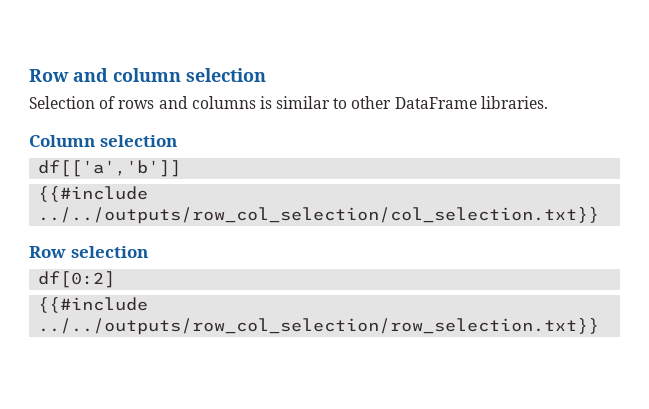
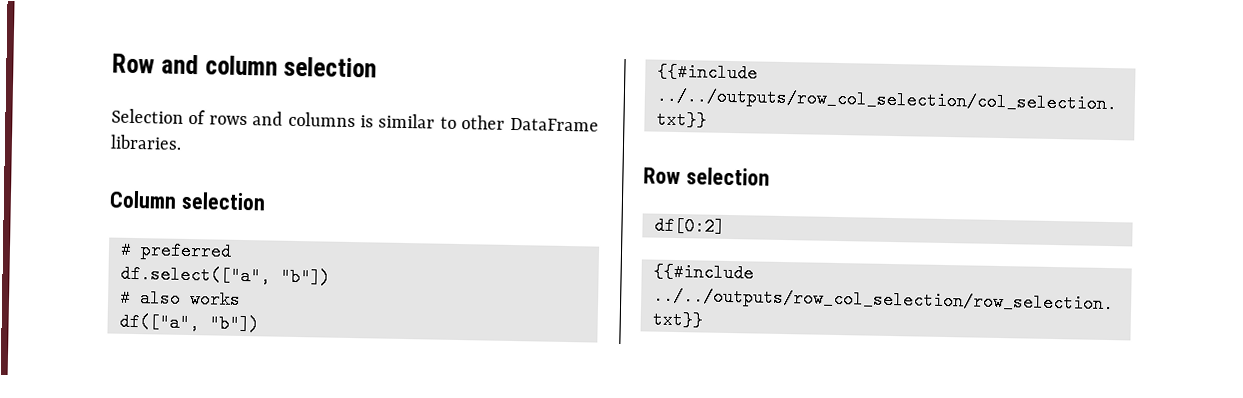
- df[['a','b']]
+ # preferred
+ df.select(["a", "b"])
+ # also works
+ df(["a", "b"])

